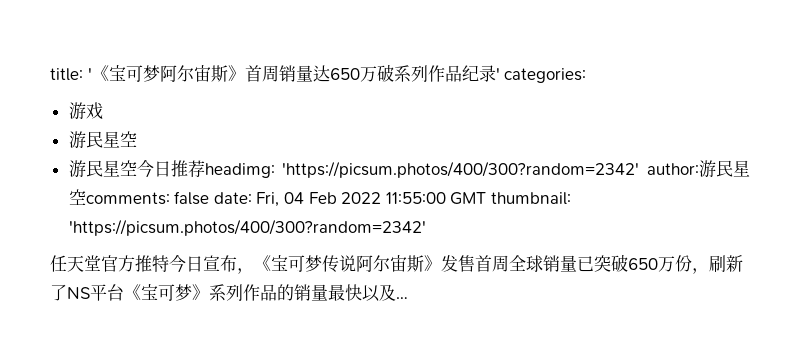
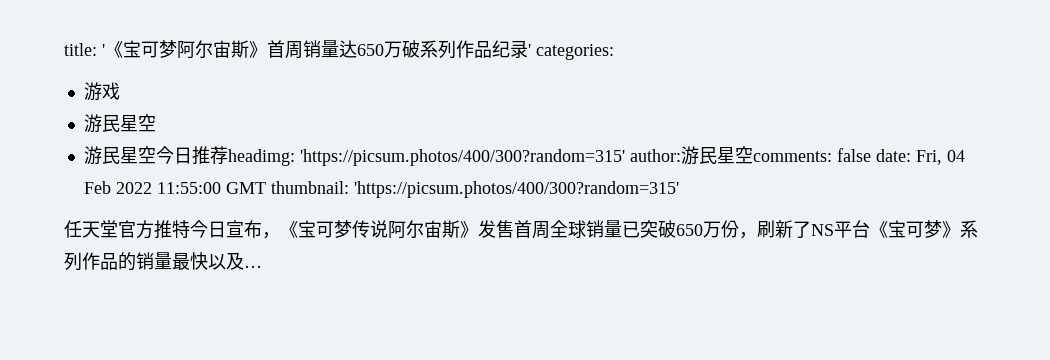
- 游民星空今日推荐headimg: 'https://picsum.photos/400/300?random=2342' author:游民星空comments: false date: Fri, 04 Feb 2022 11:55:00 GMT thumbnail: 'https://picsum.photos/400/300?random=2342'
+ 游民星空今日推荐headimg: 'https://picsum.photos/400/300?random=315' author:游民星空comments: false date: Fri, 04 Feb 2022 11:55:00 GMT thumbnail: 'https://picsum.photos/400/300?random=315'

